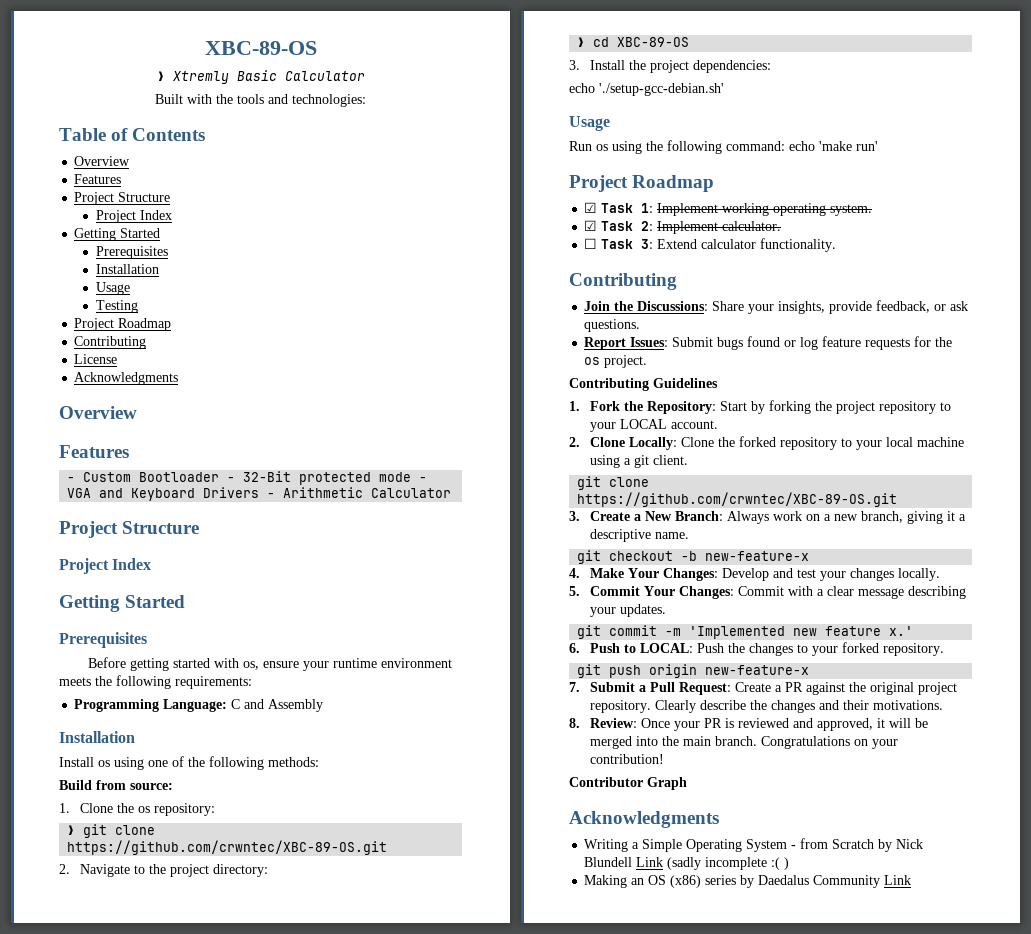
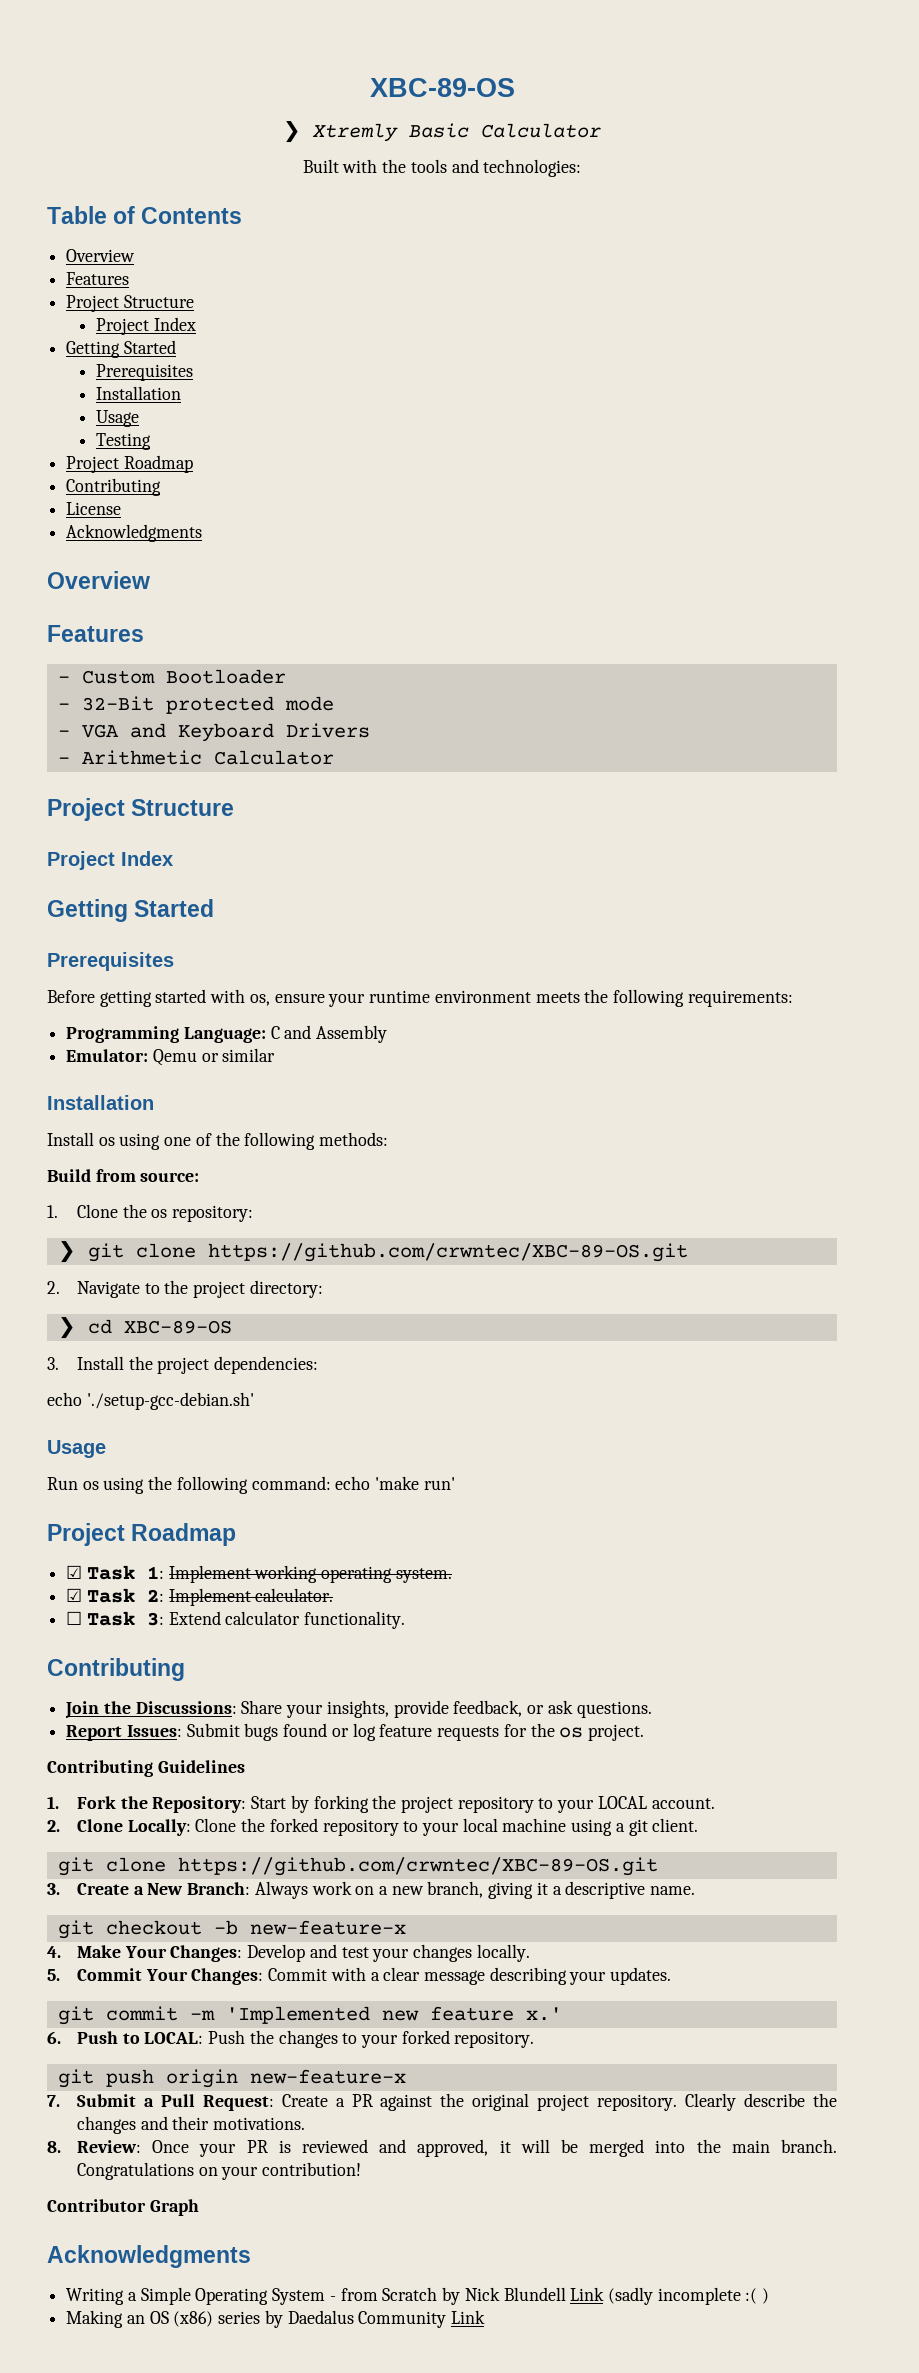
- - Custom Bootloader - 32-Bit protected mode - VGA and Keyboard Drivers - Arithmetic Calculator
+ - Custom Bootloader
+ - 32-Bit protected mode
+ - VGA and Keyboard Drivers
+ - Arithmetic Calculator
+ Emulator: Qemu or similar

